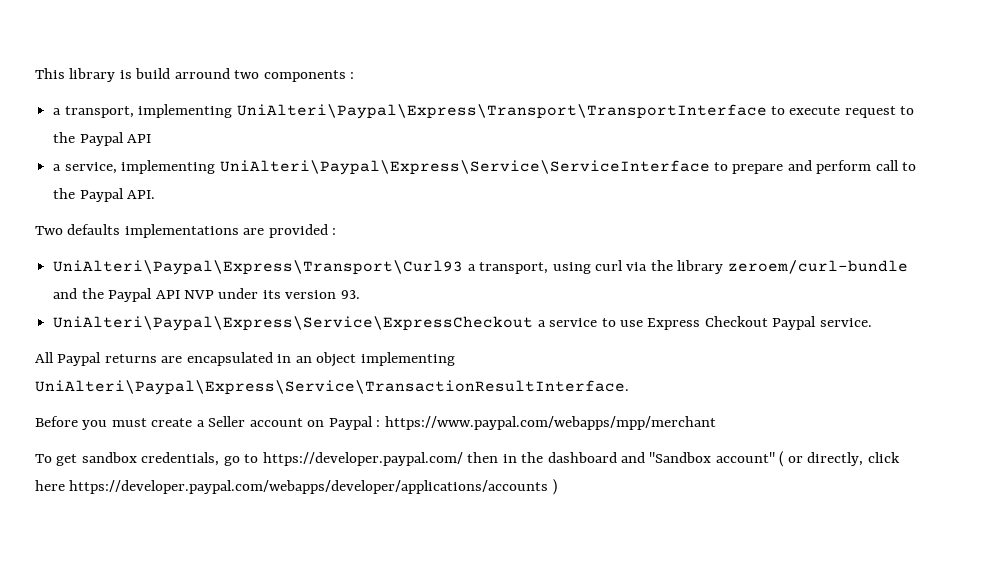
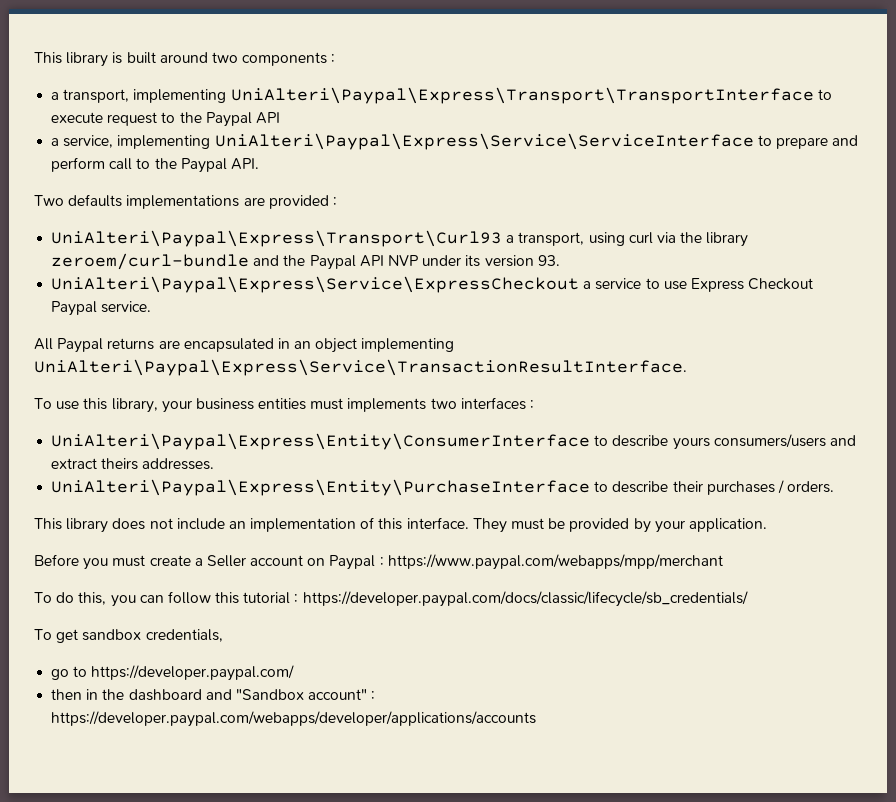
- This library is build arround two components :
+ This library is built around two components :
+ To use this library, your business entities must implements two interfaces :
+ UniAlteri\Paypal\Express\Entity\ConsumerInterface to describe yours consumers/users and extract theirs addresses.
+ UniAlteri\Paypal\Express\Entity\PurchaseInterface to describe their purchases / orders.
+ This library does not include an implementation of this interface. They must be provided by your application.
+ To do this, you can follow this tutorial : https://developer.paypal.com/docs/classic/lifecycle/sb_credentials/
- To get sandbox credentials, go to https://developer.paypal.com/ then in the dashboard and "Sandbox account" ( or directly, click here https://developer.paypal.com/webapps/developer/applications/accounts )
+ To get sandbox credentials,
+ go to https://developer.paypal.com/
+ then in the dashboard and "Sandbox account" : https://developer.paypal.com/webapps/developer/applications/accounts

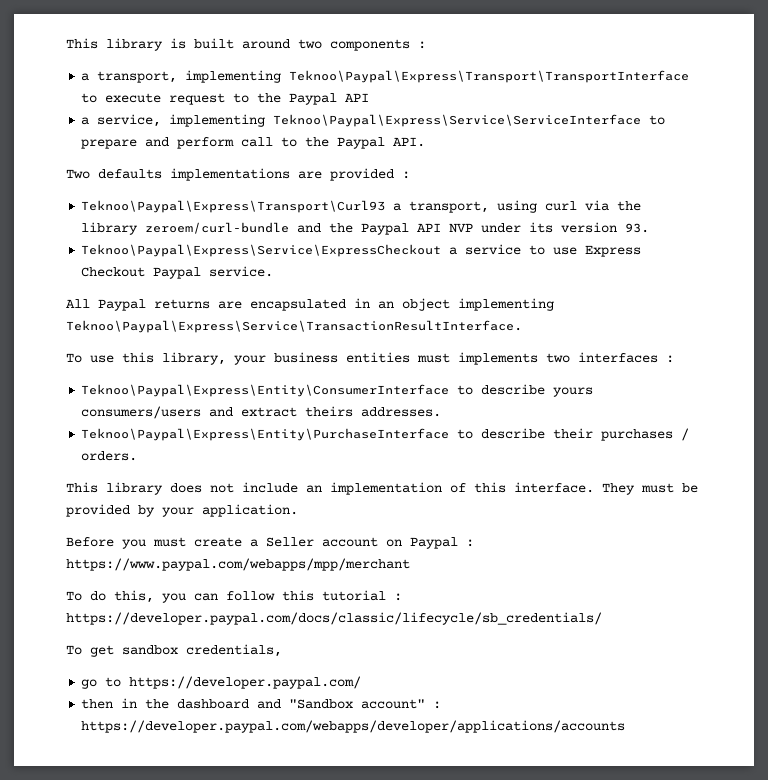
- a transport, implementing UniAlteri\Paypal\Express\Transport\TransportInterface to execute request to the Paypal API
+ a transport, implementing Teknoo\Paypal\Express\Transport\TransportInterface to execute request to the Paypal API
- a service, implementing UniAlteri\Paypal\Express\Service\ServiceInterface to prepare and perform call to the Paypal API.
+ a service, implementing Teknoo\Paypal\Express\Service\ServiceInterface to prepare and perform call to the Paypal API.
- UniAlteri\Paypal\Express\Transport\Curl93 a transport, using curl via the library zeroem/curl-bundle and the Paypal API NVP under its version 93.
+ Teknoo\Paypal\Express\Transport\Curl93 a transport, using curl via the library zeroem/curl-bundle and the Paypal API NVP under its version 93.
- UniAlteri\Paypal\Express\Service\ExpressCheckout a service to use Express Checkout Paypal service.
+ Teknoo\Paypal\Express\Service\ExpressCheckout a service to use Express Checkout Paypal service.
- All Paypal returns are encapsulated in an object implementing UniAlteri\Paypal\Express\Service\TransactionResultInterface.
+ All Paypal returns are encapsulated in an object implementing Teknoo\Paypal\Express\Service\TransactionResultInterface.
- UniAlteri\Paypal\Express\Entity\ConsumerInterface to describe yours consumers/users and extract theirs addresses.
+ Teknoo\Paypal\Express\Entity\ConsumerInterface to describe yours consumers/users and extract theirs addresses.
- UniAlteri\Paypal\Express\Entity\PurchaseInterface to describe their purchases / orders.
+ Teknoo\Paypal\Express\Entity\PurchaseInterface to describe their purchases / orders.

